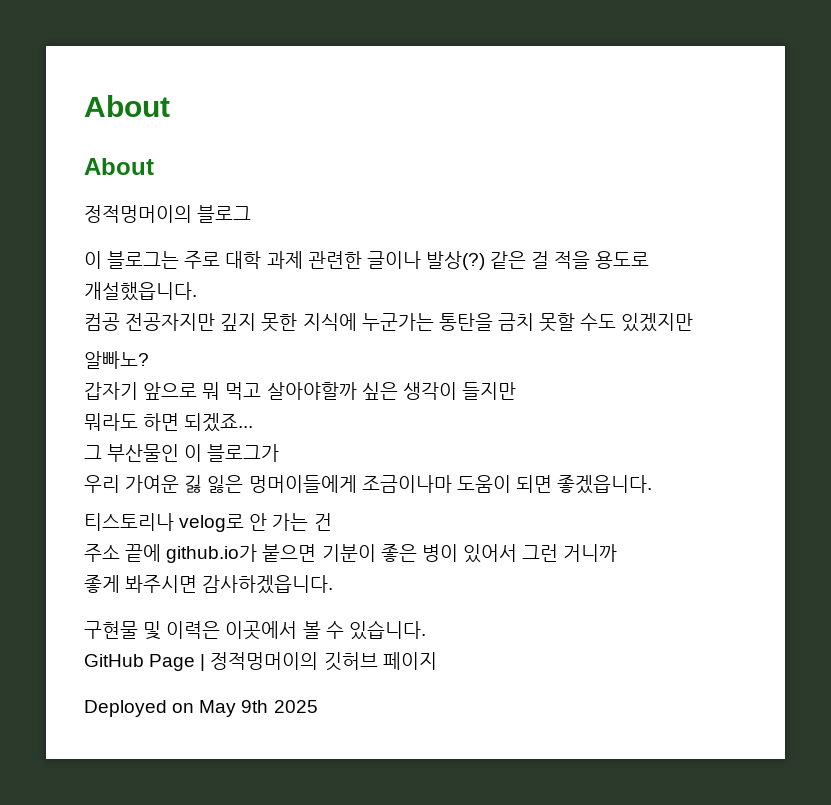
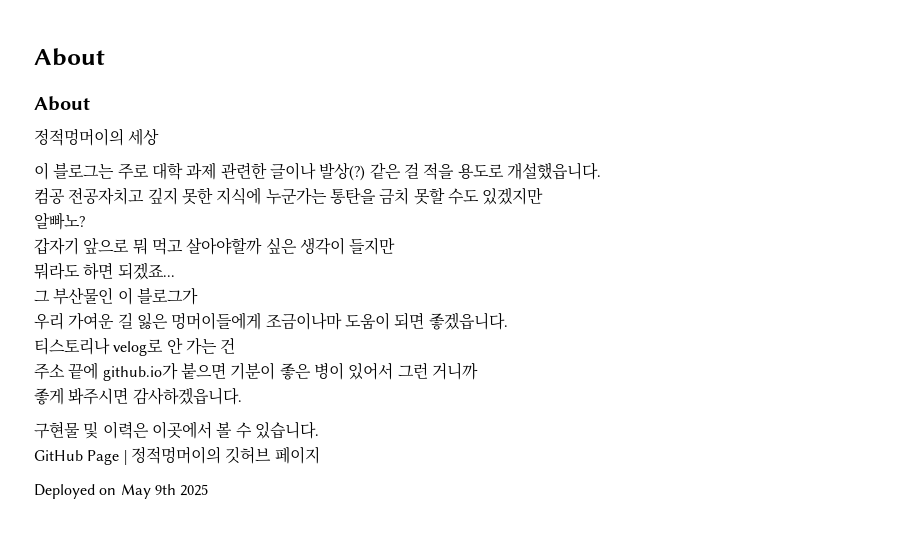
- 정적멍머이의 블로그
+ 정적멍머이의 세상
- 컴공 전공자지만 깊지 못한 지식에 누군가는 통탄을 금치 못할 수도 있겠지만
+ 컴공 전공자치고 깊지 못한 지식에 누군가는 통탄을 금치 못할 수도 있겠지만
- 우리 가여운 긿 잃은 멍머이들에게 조금이나마 도움이 되면 좋겠읍니다.
+ 우리 가여운 길 잃은 멍머이들에게 조금이나마 도움이 되면 좋겠읍니다.

